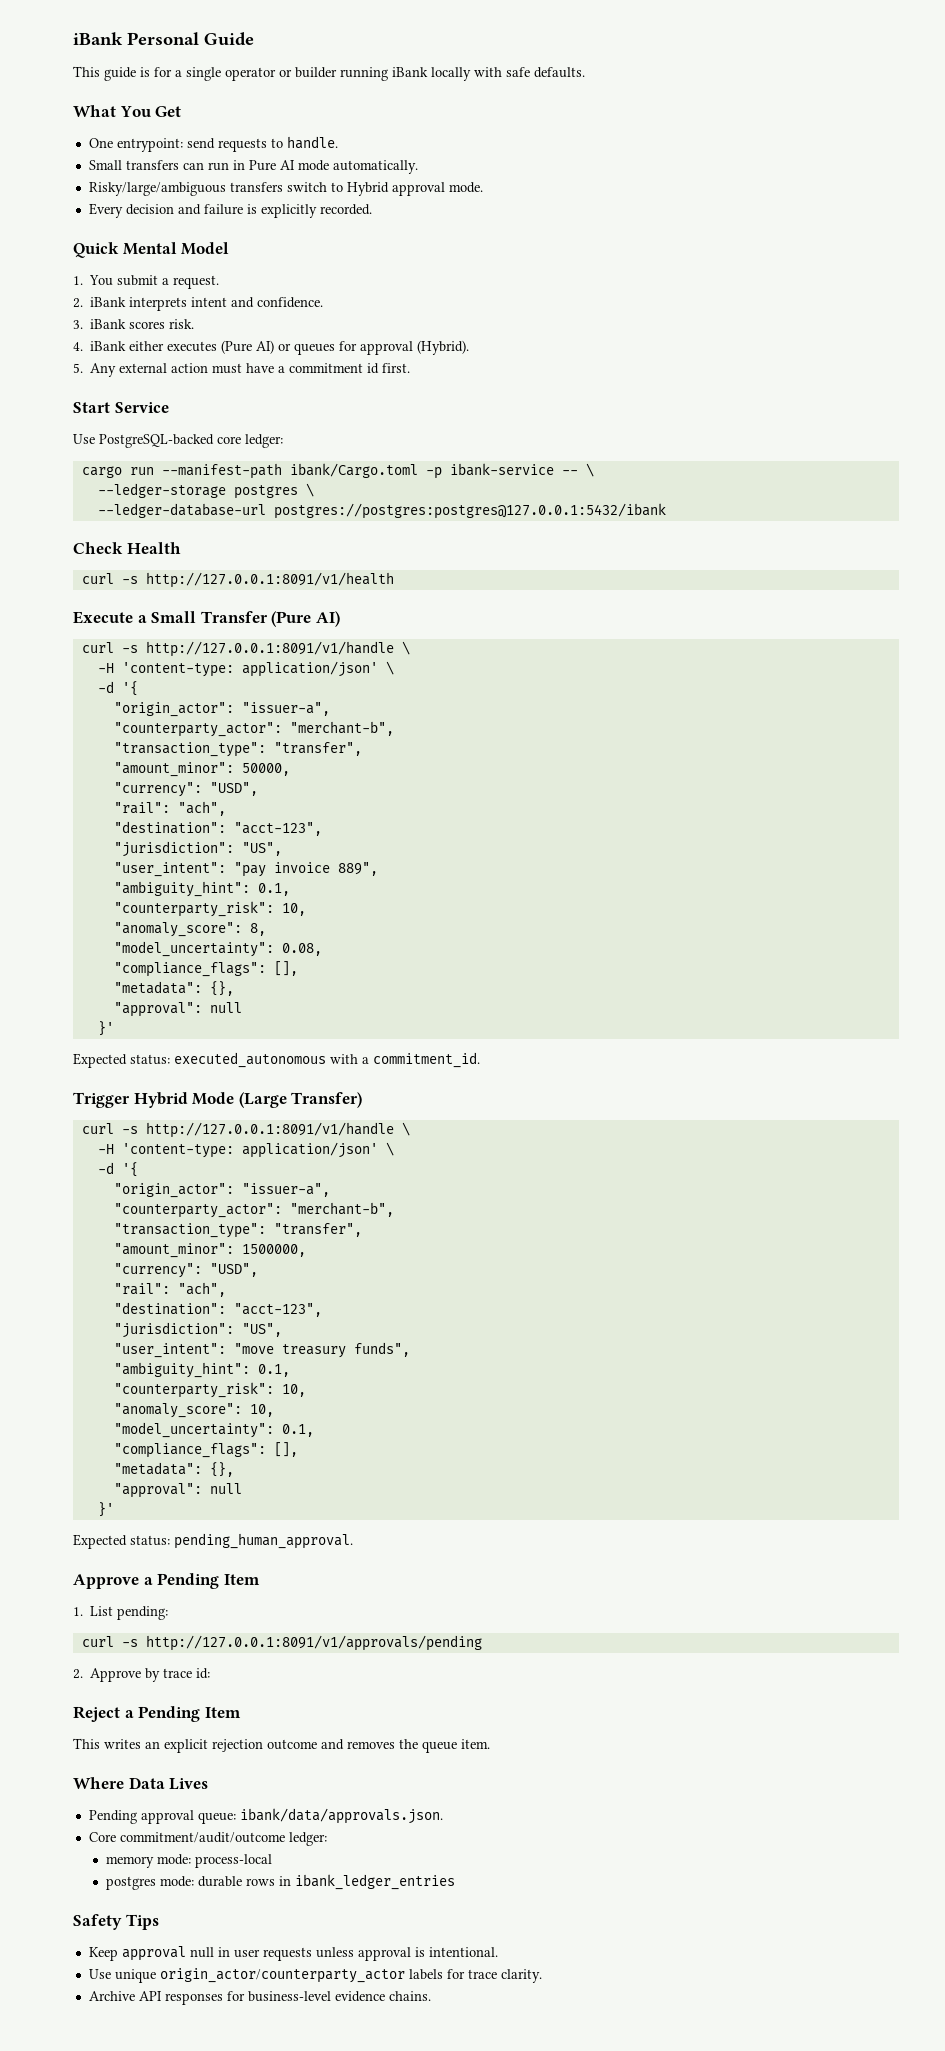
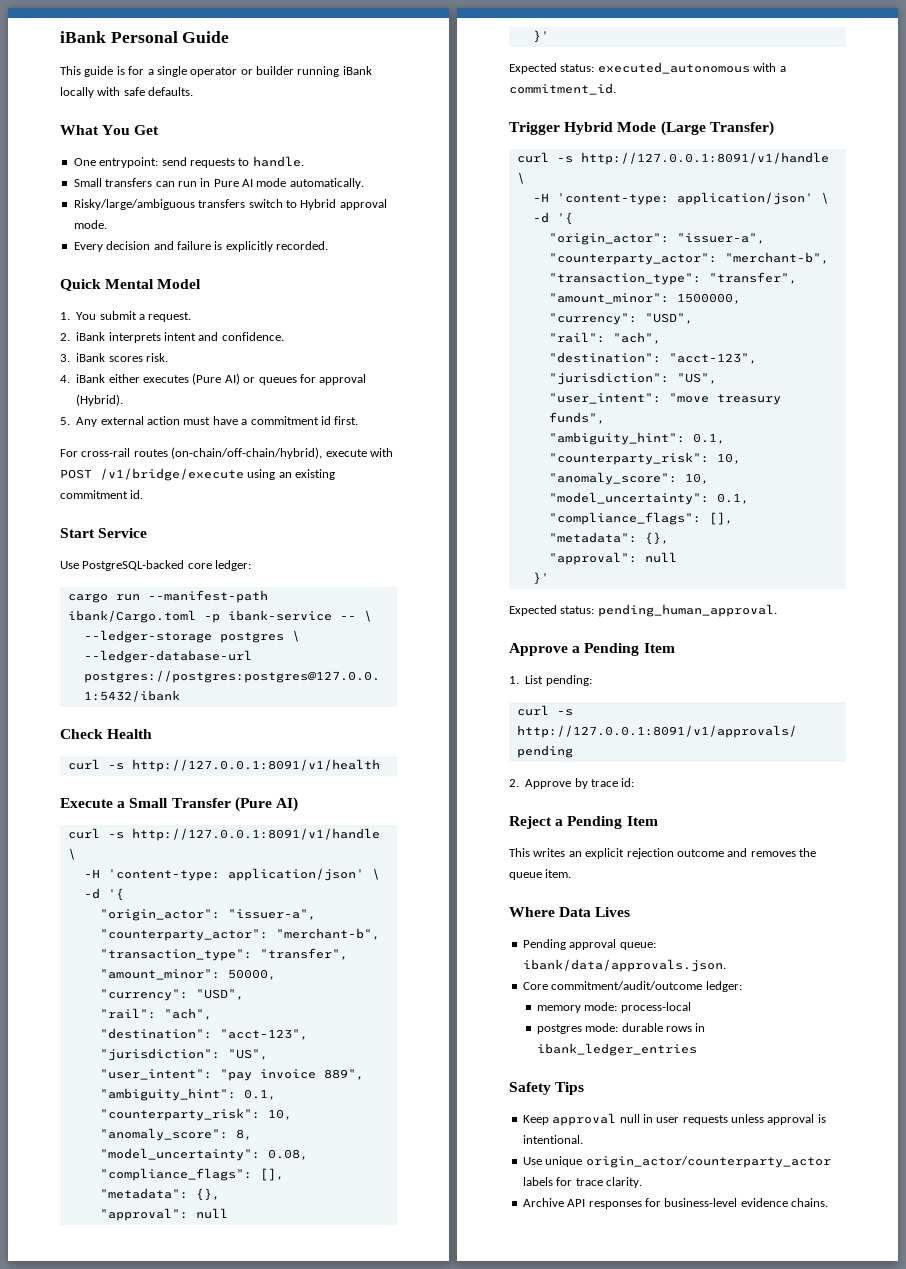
+ For cross-rail routes (on-chain/off-chain/hybrid), execute with POST /v1/bridge/execute using an existing commitment id.

